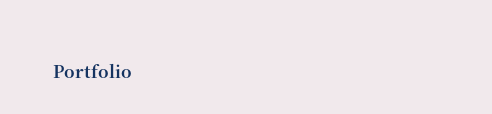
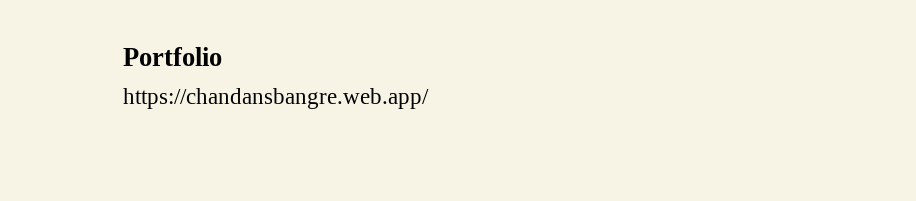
+ https://chandansbangre.web.app/

